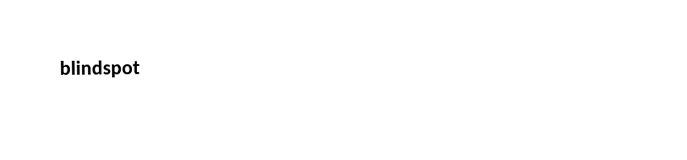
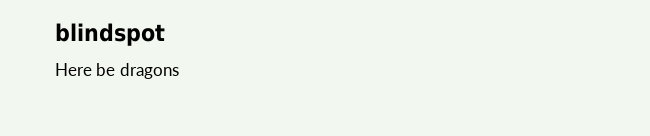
+ Here be dragons

